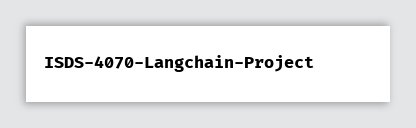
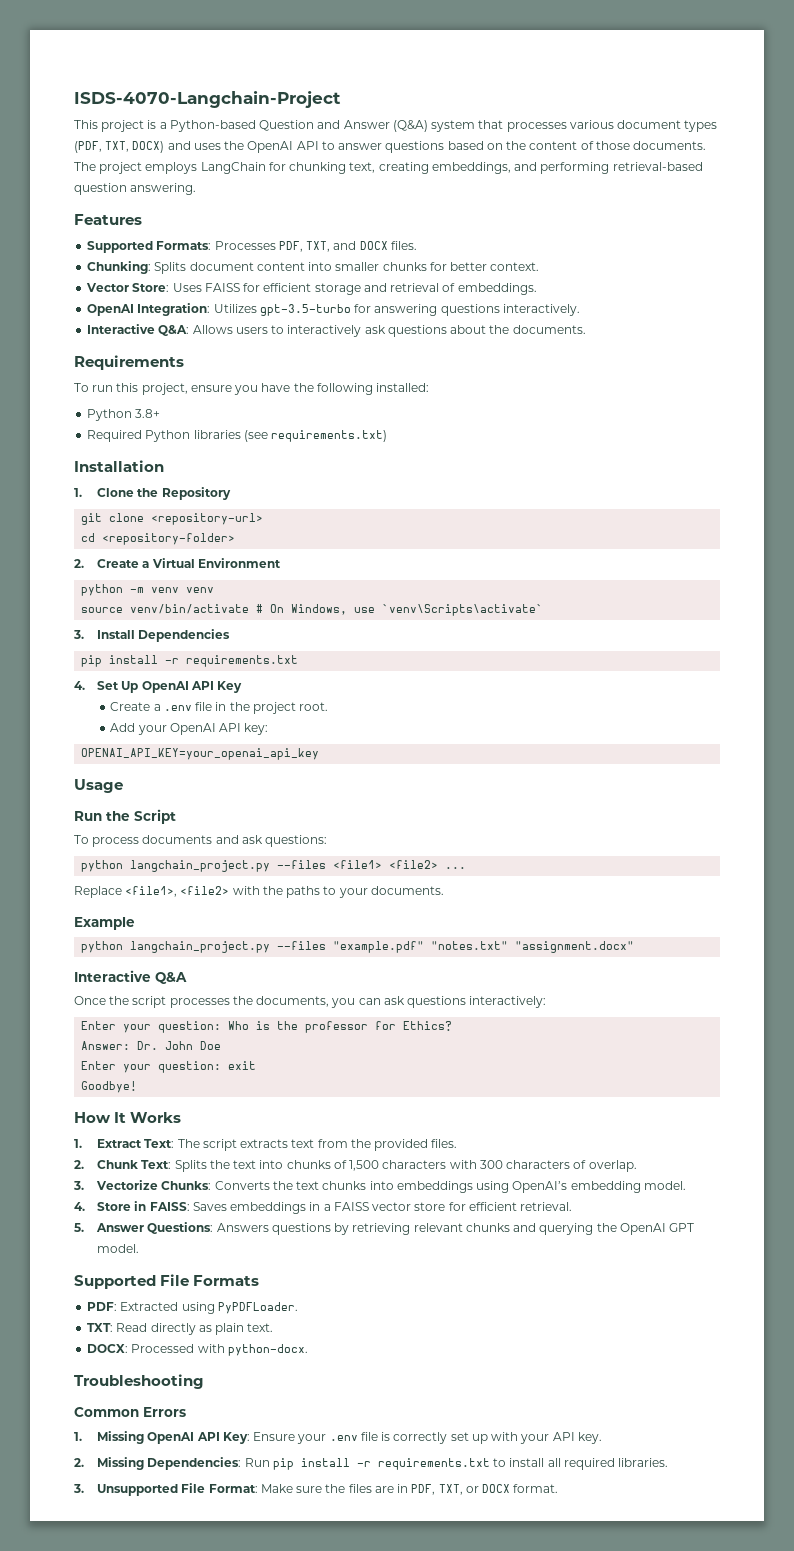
+ This project is a Python-based Question and Answer (Q&A) system that processes various document types (PDF, TXT, DOCX) and uses the OpenAI API to answer questions based on the content of those documents. The project employs LangChain for chunking text, creating embeddings, and performing retrieval-based question answering.
+ Features
+ Supported Formats: Processes PDF, TXT, and DOCX files.
+ Chunking: Splits document content into smaller chunks for better context.
+ Vector Store: Uses FAISS for efficient storage and retrieval of embeddings.
+ OpenAI Integration: Utilizes gpt-3.5-turbo for answering questions interactively.
+ Interactive Q&A: Allows users to interactively ask questions about the documents.
+ Requirements
+ To run this project, ensure you have the following installed:
+ Python 3.8+
+ Required Python libraries (see requirements.txt)
+ Installation
+ 1. Clone the Repository
+ git clone <repository-url>
+ cd <repository-folder>
+ 2. Create a Virtual Environment
+ python -m venv venv
+ source venv/bin/activate # On Windows, use `venv\Scripts\activate`
+ 3. Install Dependencies
+ pip install -r requirements.txt
+ 4. Set Up OpenAI API Key
+ Create a .env file in the project root.
+ Add your OpenAI API key:
+ OPENAI_API_KEY=your_openai_api_key
+ Usage
+ Run the Script
+ To process documents and ask questions:
+ python langchain_project.py --files <file1> <file2> ...
+ Replace <file1>, <file2> with the paths to your documents.
+ Example
+ python langchain_project.py --files "example.pdf" "notes.txt" "assignment.docx"
+ Interactive Q&A
+ Once the script processes the documents, you can ask questions interactively:
+ Enter your question: Who is the professor for Ethics?
+ Answer: Dr. John Doe
+ Enter your question: exit
+ Goodbye!
+ How It Works
+ 1. Extract Text: The script extracts text from the provided files.
+ 2. Chunk Text: Splits the text into chunks of 1,500 characters with 300 characters of overlap.
+ 3. Vectorize Chunks: Converts the text chunks into embeddings using OpenAI’s embedding model.
+ 4. Store in FAISS: Saves embeddings in a FAISS vector store for efficient retrieval.
+ 5. Answer Questions: Answers questions by retrieving relevant chunks and querying the OpenAI GPT model.
+ Supported File Formats
+ PDF: Extracted using PyPDFLoader.
+ TXT: Read directly as plain text.
+ DOCX: Processed with python-docx.
+ Troubleshooting
+ Common Errors
+ 1. Missing OpenAI API Key: Ensure your .env file is correctly set up with your API key.
+ 2. Missing Dependencies: Run pip install -r requirements.txt to install all required libraries.
+ 3. Unsupported File Format: Make sure the files are in PDF, TXT, or DOCX format.

